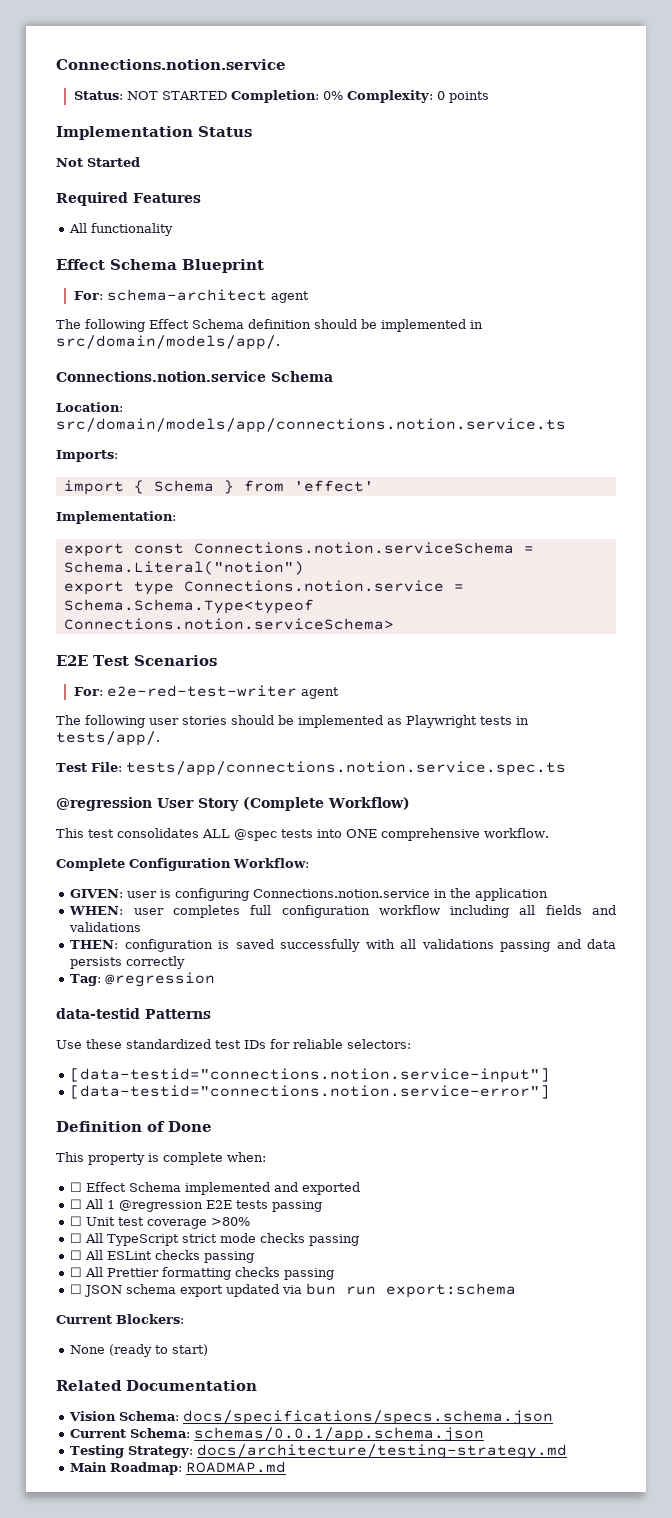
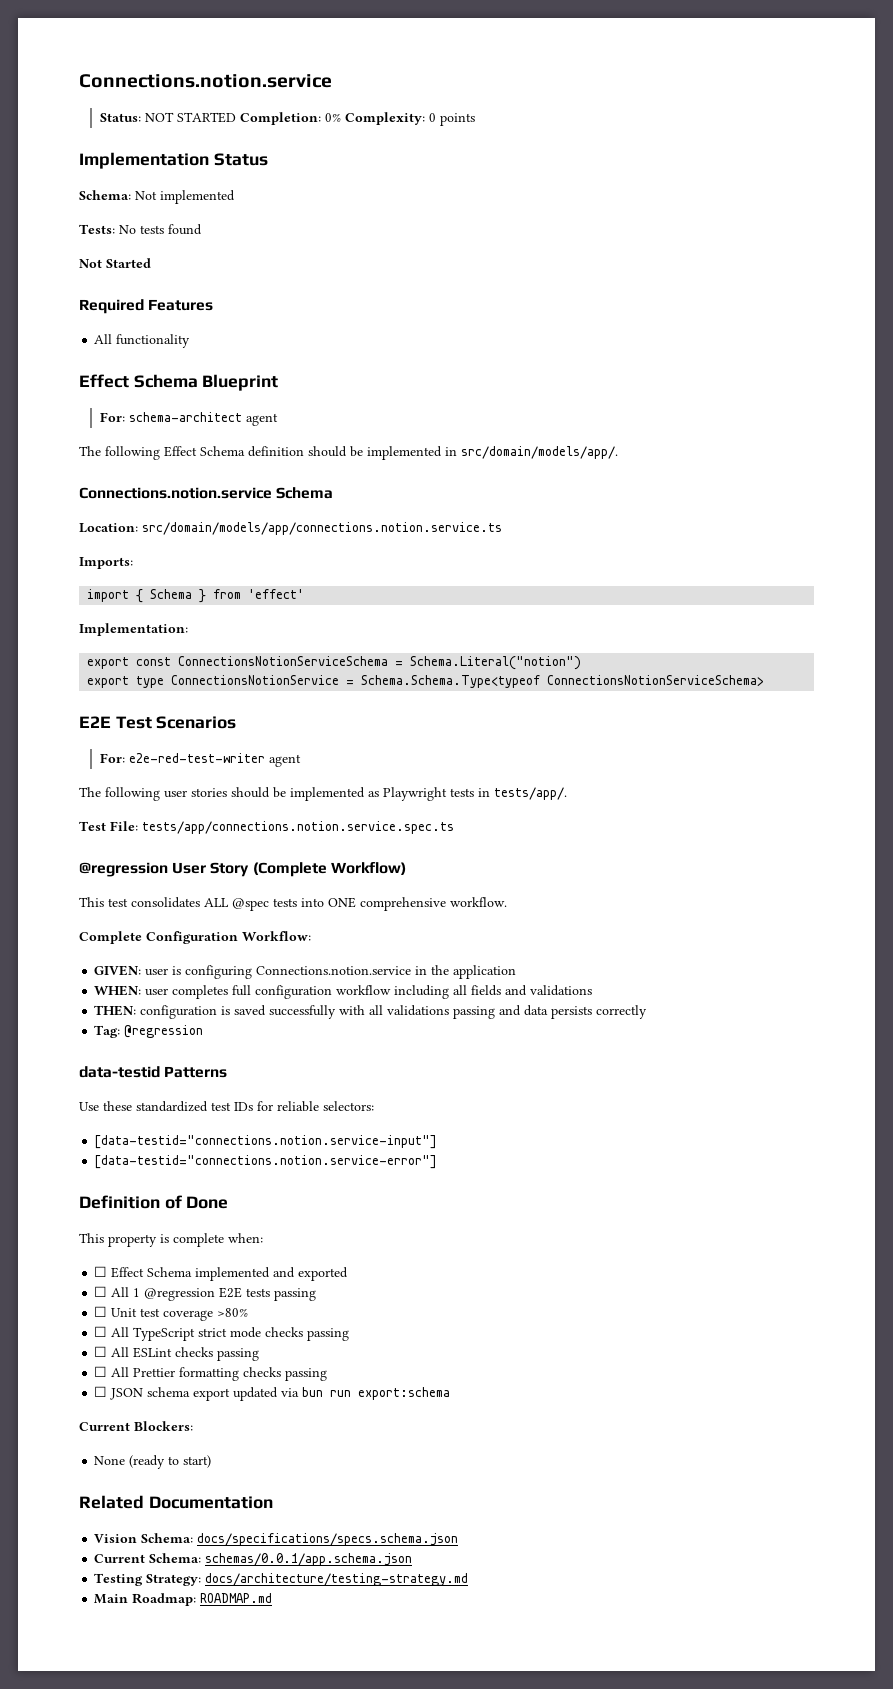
+ Schema: Not implemented
+ Tests: No tests found
- export const Connections.notion.serviceSchema = Schema.Literal("notion")
+ export const ConnectionsNotionServiceSchema = Schema.Literal("notion")
- export type Connections.notion.service = Schema.Schema.Type<typeof Connections.notion.serviceSchema>
+ export type ConnectionsNotionService = Schema.Schema.Type<typeof ConnectionsNotionServiceSchema>

